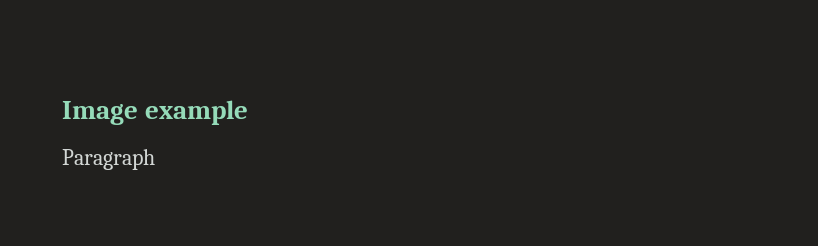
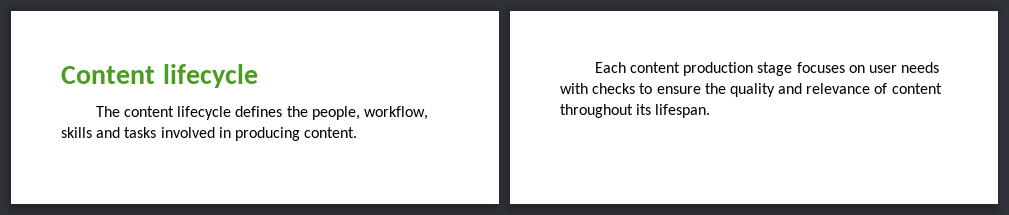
- Image example
- Paragraph
+ Content lifecycle
+ The content lifecycle defines the people, workflow, skills and tasks involved in producing content.
+ Each content production stage focuses on user needs with checks to ensure the quality and relevance of content throughout its lifespan.

